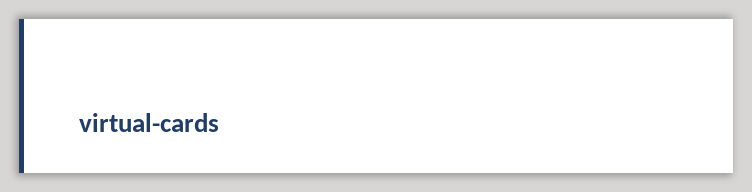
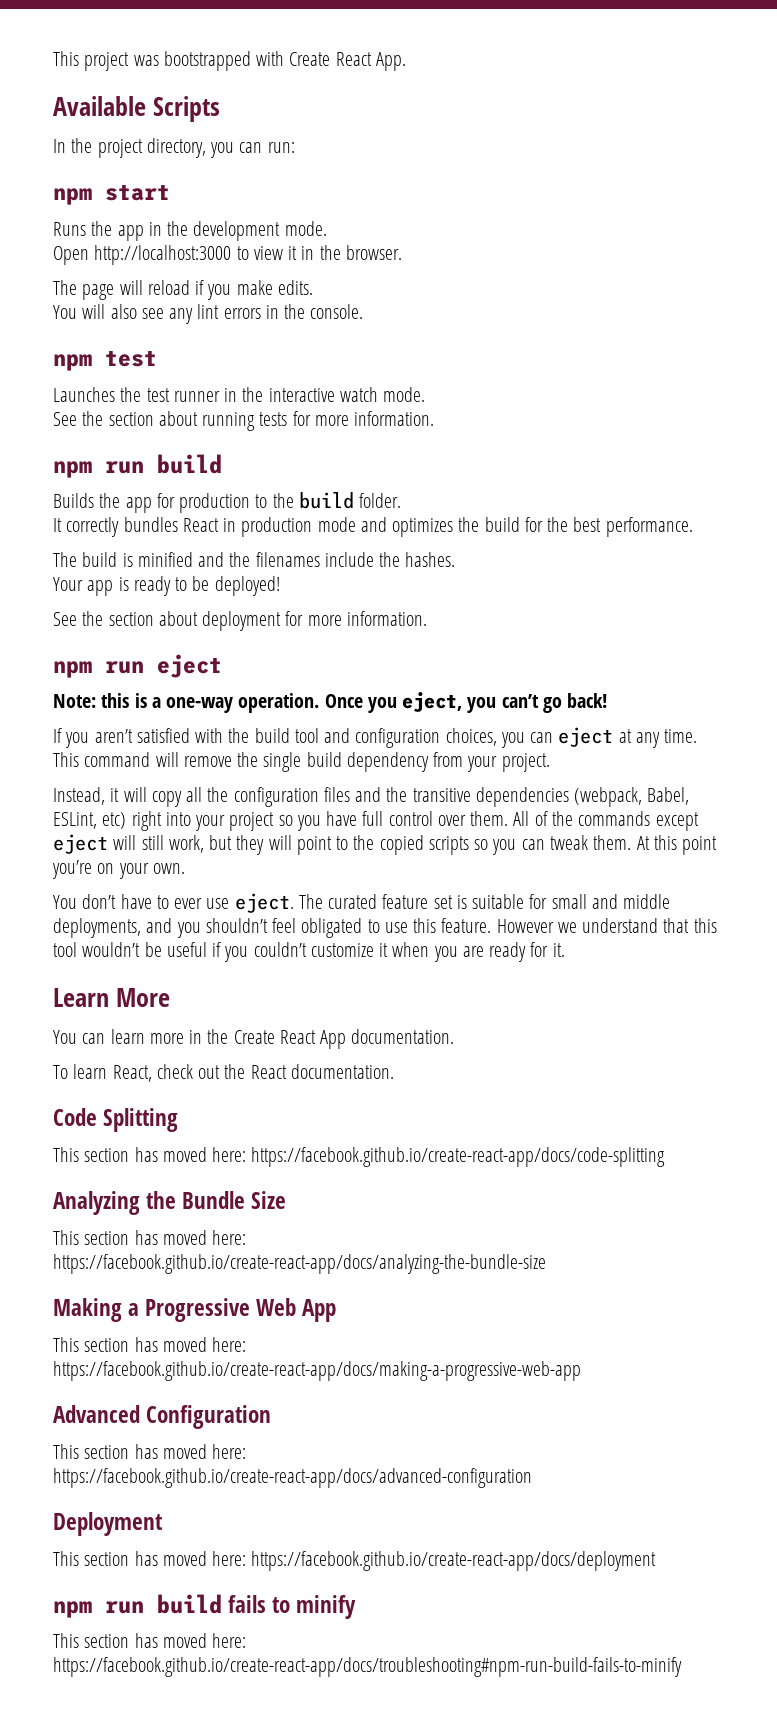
- virtual-cards
+ This project was bootstrapped with Create React App.
+ Available Scripts
+ In the project directory, you can run:
+ npm start
+ Runs the app in the development mode.
+ Open http://localhost:3000 to view it in the browser.
+ The page will reload if you make edits.
+ You will also see any lint errors in the console.
+ npm test
+ Launches the test runner in the interactive watch mode.
+ See the section about running tests for more information.
+ npm run build
+ Builds the app for production to the build folder.
+ It correctly bundles React in production mode and optimizes the build for the best performance.
+ The build is minified and the filenames include the hashes.
+ Your app is ready to be deployed!
+ See the section about deployment for more information.
+ npm run eject
+ Note: this is a one-way operation. Once you eject, you can’t go back!
+ If you aren’t satisfied with the build tool and configuration choices, you can eject at any time. This command will remove the single build dependency from your project.
+ Instead, it will copy all the configuration files and the transitive dependencies (webpack, Babel, ESLint, etc) right into your project so you have full control over them. All of the commands except eject will still work, but they will point to the copied scripts so you can tweak them. At this point you’re on your own.
+ You don’t have to ever use eject. The curated feature set is suitable for small and middle deployments, and you shouldn’t feel obligated to use this feature. However we understand that this tool wouldn’t be useful if you couldn’t customize it when you are ready for it.
+ Learn More
+ You can learn more in the Create React App documentation.
+ To learn React, check out the React documentation.
+ Code Splitting
+ This section has moved here: https://facebook.github.io/create-react-app/docs/code-splitting
+ Analyzing the Bundle Size
+ This section has moved here: https://facebook.github.io/create-react-app/docs/analyzing-the-bundle-size
+ Making a Progressive Web App
+ This section has moved here: https://facebook.github.io/create-react-app/docs/making-a-progressive-web-app
+ Advanced Configuration
+ This section has moved here: https://facebook.github.io/create-react-app/docs/advanced-configuration
+ Deployment
+ This section has moved here: https://facebook.github.io/create-react-app/docs/deployment
+ npm run build fails to minify
+ This section has moved here: https://facebook.github.io/create-react-app/docs/troubleshooting#npm-run-build-fails-to-minify

